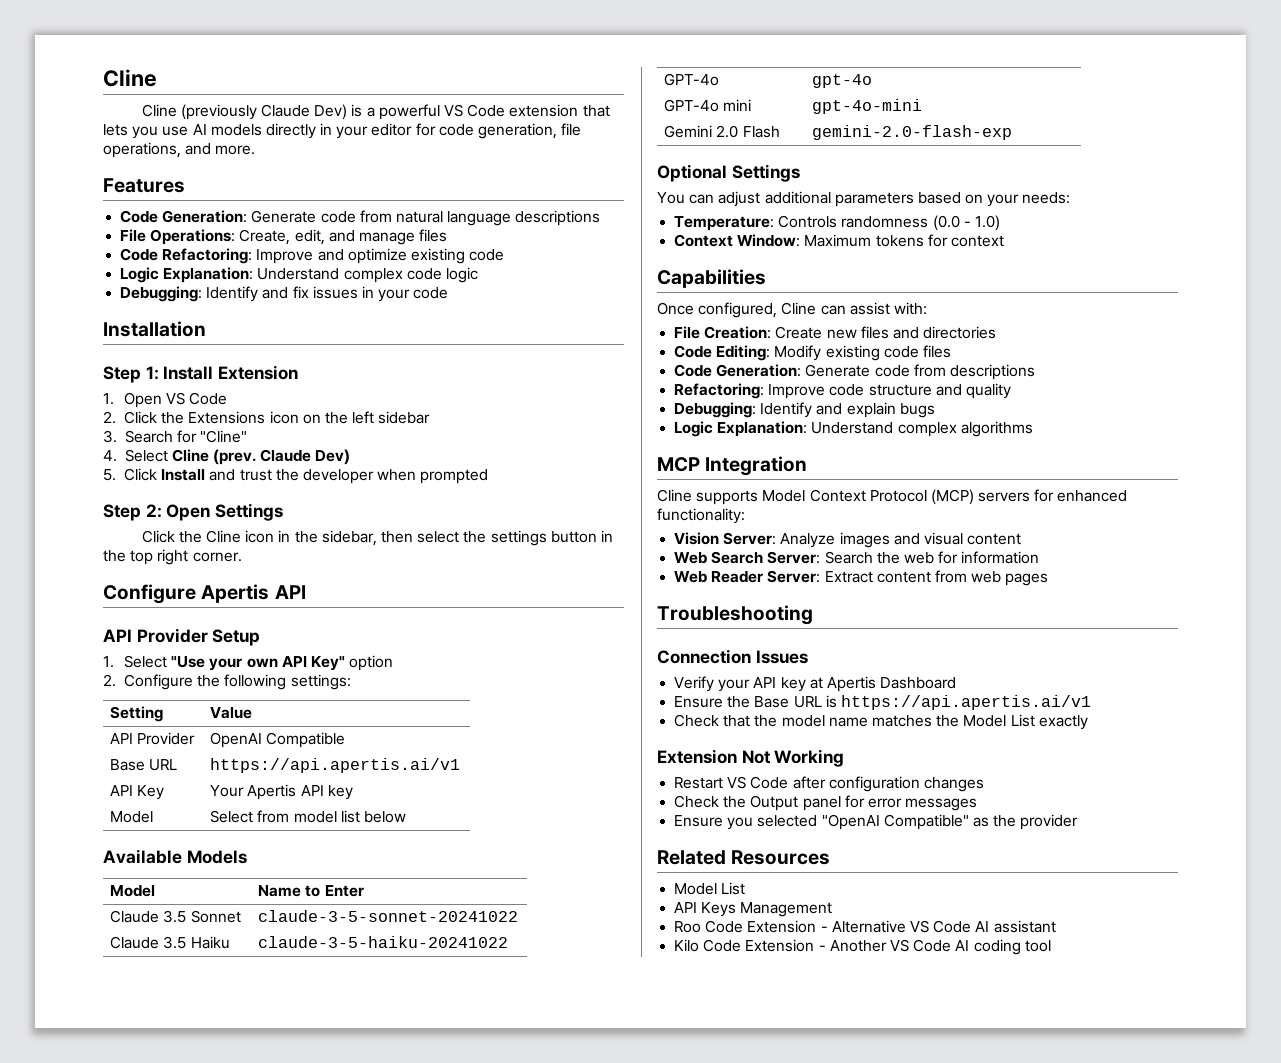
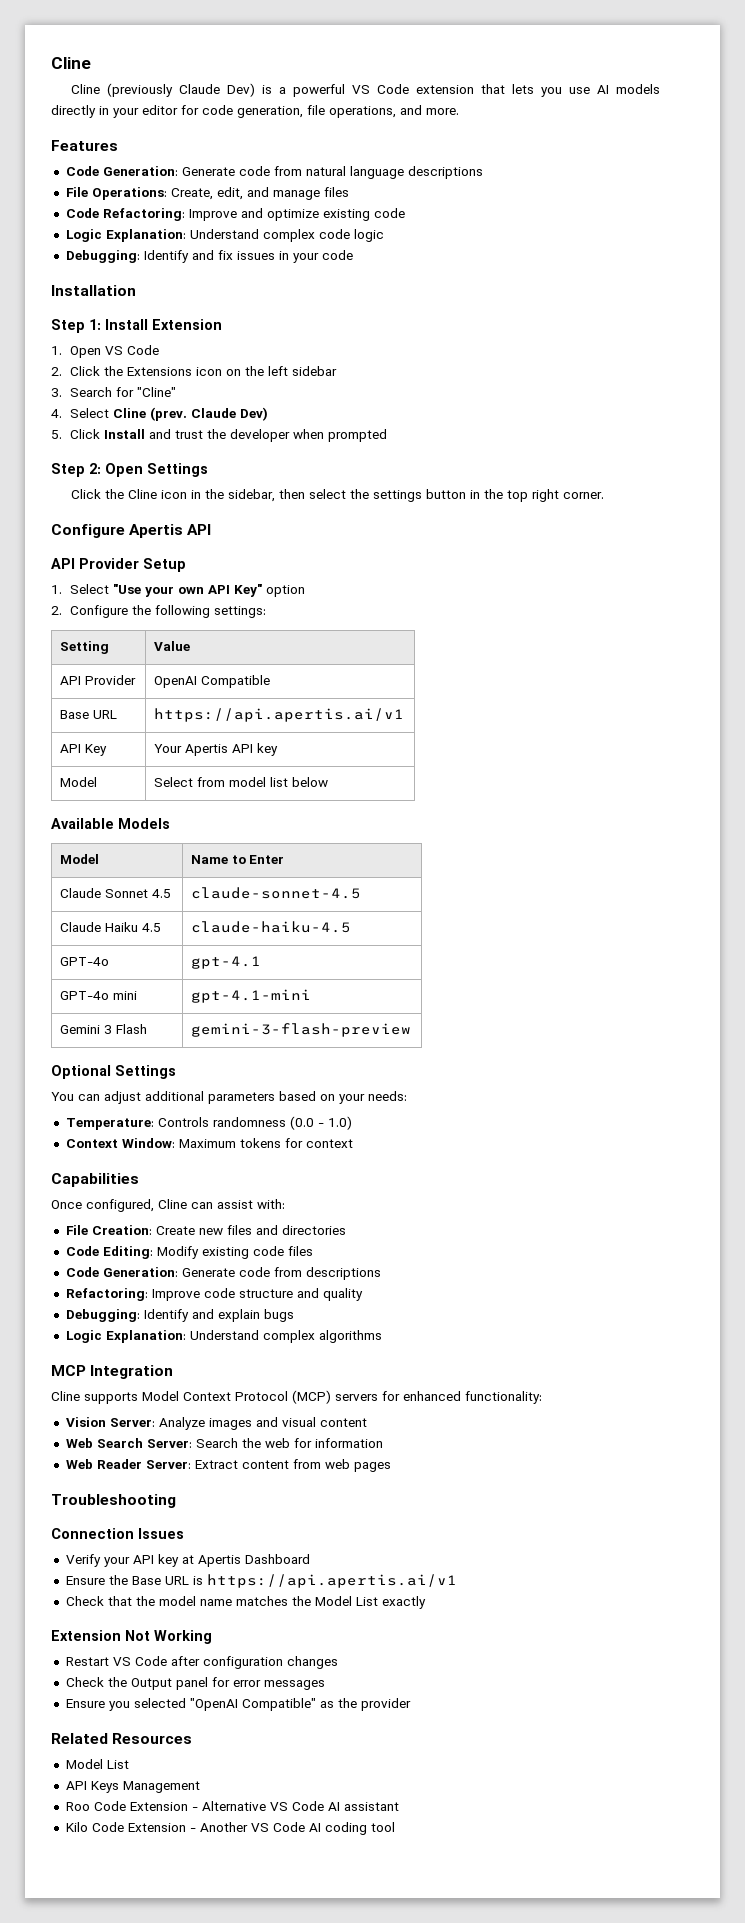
- Claude 3.5 Sonnet | claude-3-5-sonnet-20241022
- Claude 3.5 Haiku | claude-3-5-haiku-20241022
+ Claude Sonnet 4.5 | claude-sonnet-4.5
+ Claude Haiku 4.5 | claude-haiku-4.5
- GPT-4o | gpt-4o
+ GPT-4o | gpt-4.1
- GPT-4o mini | gpt-4o-mini
+ GPT-4o mini | gpt-4.1-mini
- Gemini 2.0 Flash | gemini-2.0-flash-exp
+ Gemini 3 Flash | gemini-3-flash-preview

